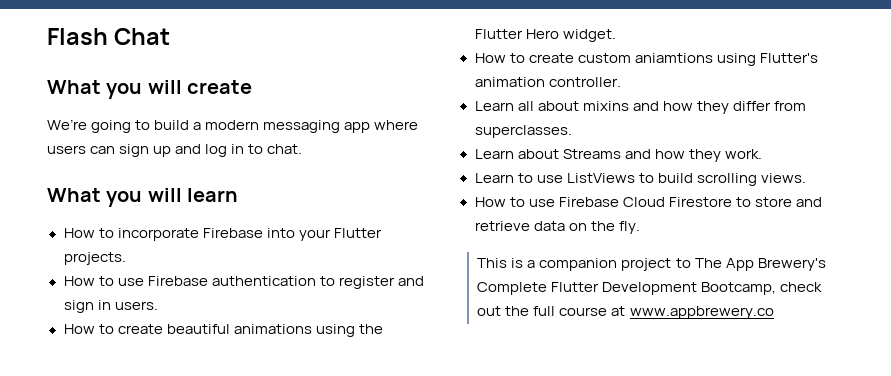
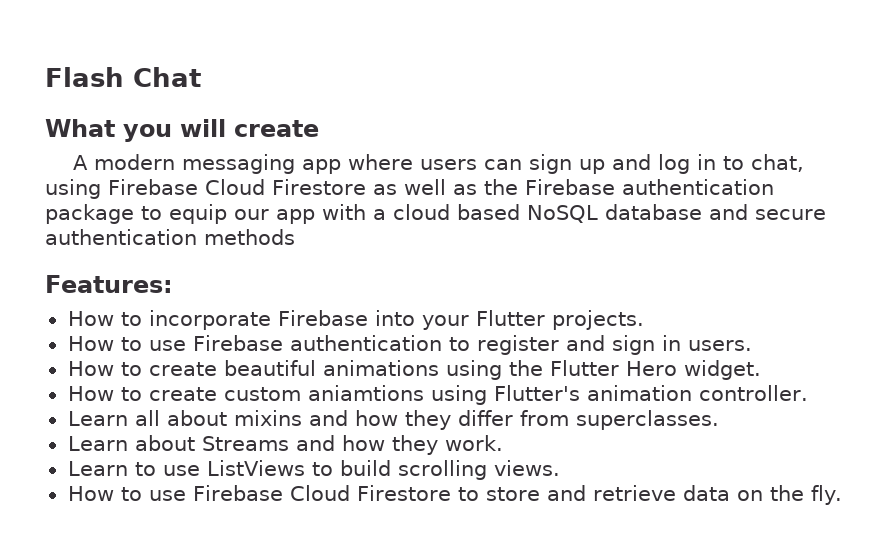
- We’re going to build a modern messaging app where users can sign up and log in to chat.
- What you will learn
+ A modern messaging app where users can sign up and log in to chat, using Firebase Cloud Firestore as well as the Firebase authentication package to equip our app with a cloud based NoSQL database and secure authentication methods
+ Features:
- This is a companion project to The App Brewery's Complete Flutter Development Bootcamp, check out the full course at www.appbrewery.co

